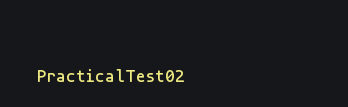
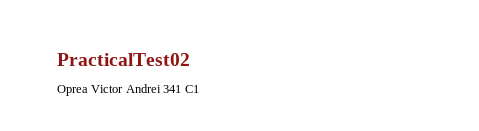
+ Oprea Victor Andrei 341 C1

